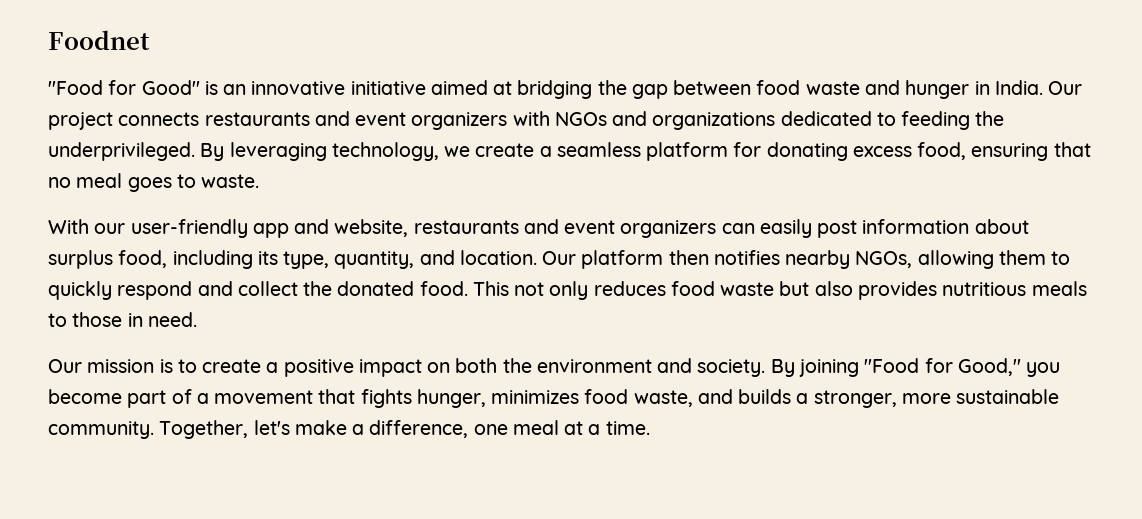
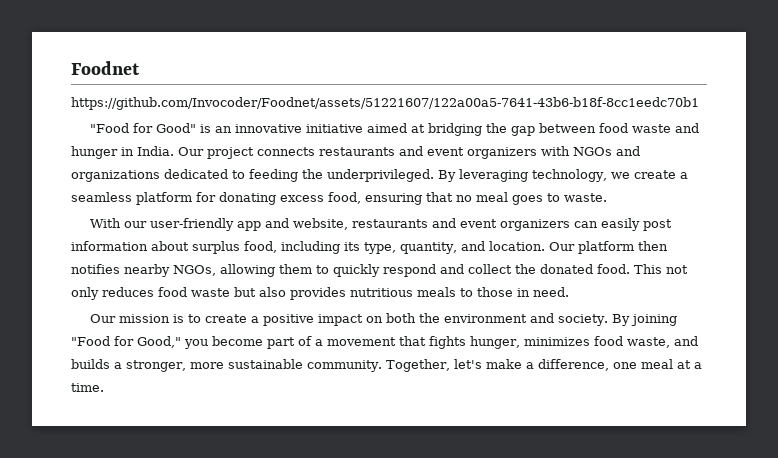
+ https://github.com/Invocoder/Foodnet/assets/51221607/122a00a5-7641-43b6-b18f-8cc1eedc70b1

